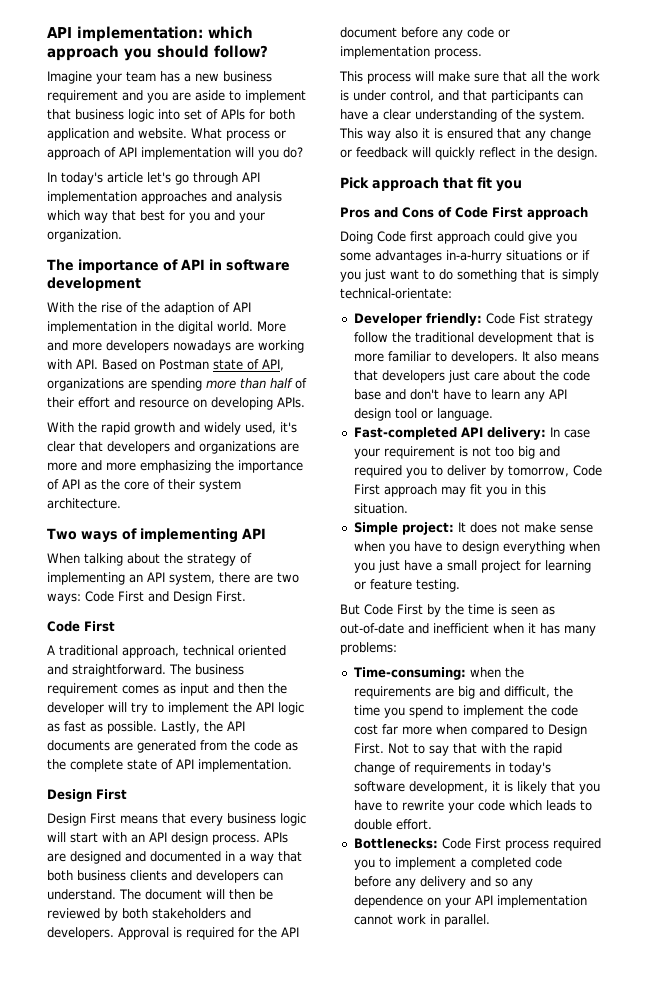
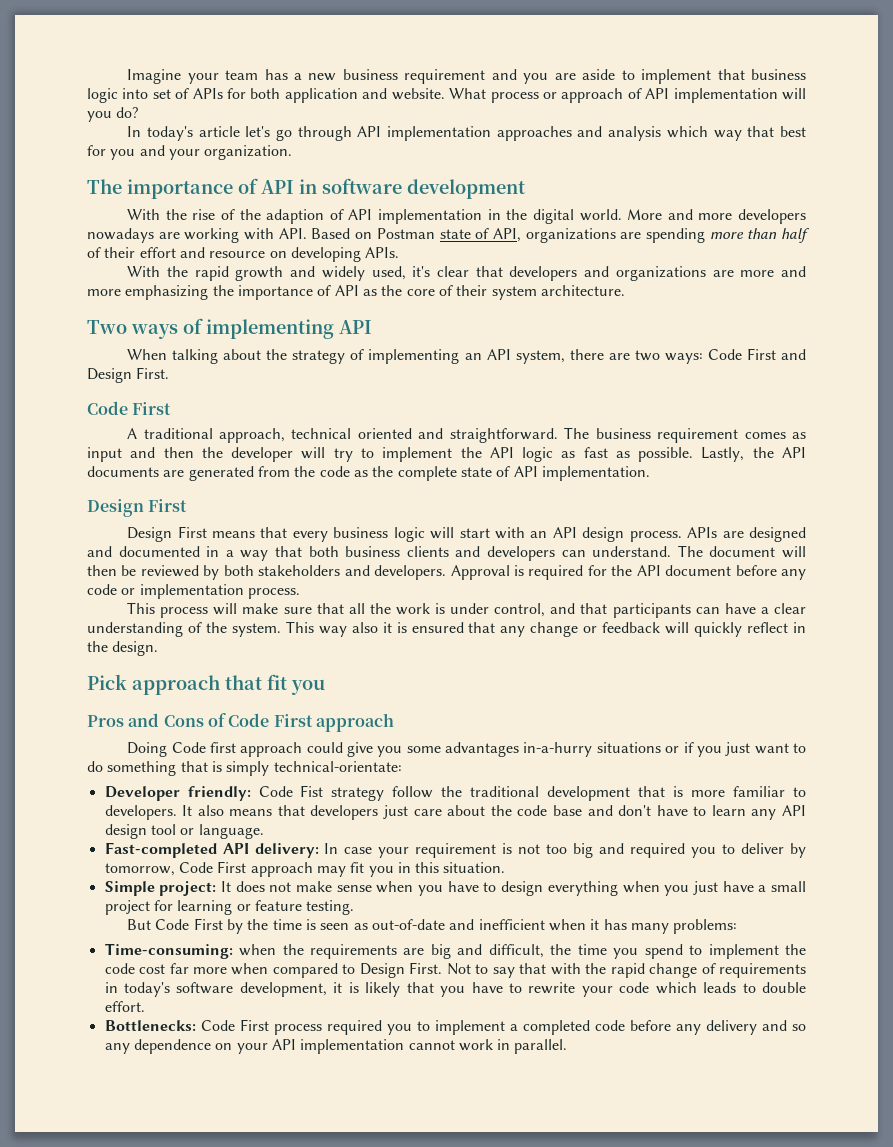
- API implementation: which approach you should follow?

